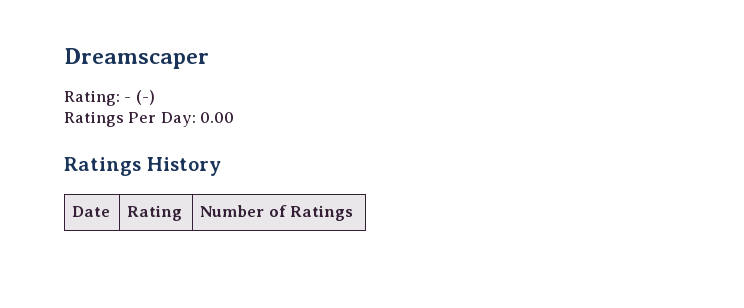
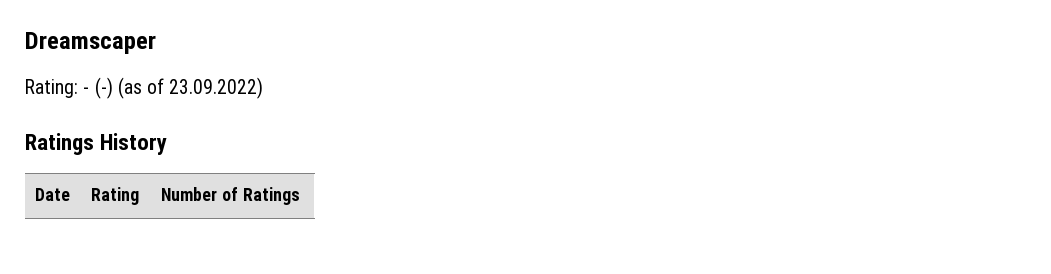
- Rating: - (-)
- Ratings Per Day: 0.00
+ Rating: - (-) (as of 23.09.2022)

